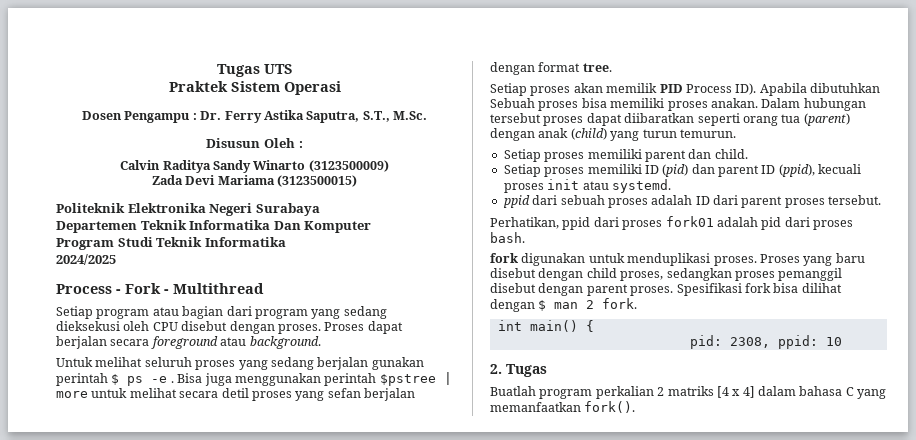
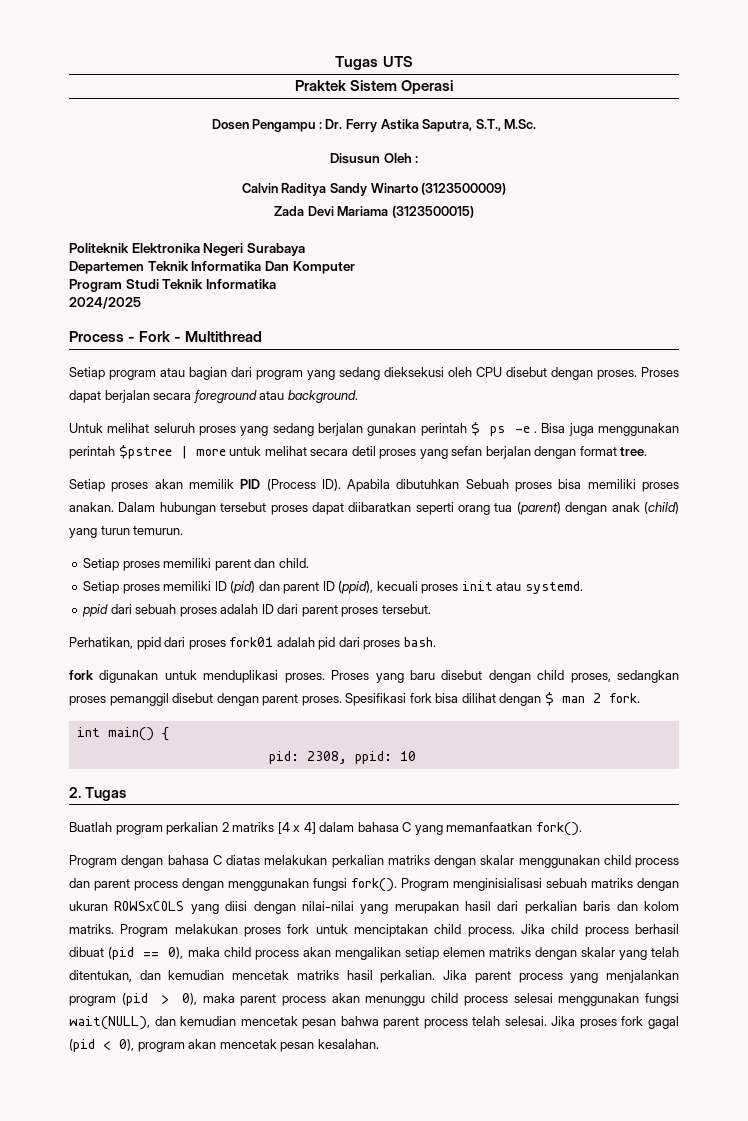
- Setiap proses akan memilik PID Process ID). Apabila dibutuhkan Sebuah proses bisa memiliki proses anakan.
+ Setiap proses akan memilik PID (Process ID). Apabila dibutuhkan Sebuah proses bisa memiliki proses anakan.
+ Program dengan bahasa C diatas melakukan perkalian matriks dengan skalar menggunakan child process dan parent process dengan menggunakan fungsi fork(). Program menginisialisasi sebuah matriks dengan ukuran ROWSxCOLS yang diisi dengan nilai-nilai yang merupakan hasil dari perkalian baris dan kolom matriks. Program melakukan proses fork untuk menciptakan child process. Jika child process berhasil dibuat (pid == 0), maka child process akan mengalikan setiap elemen matriks dengan skalar yang telah ditentukan, dan kemudian mencetak matriks hasil perkalian. Jika parent process yang menjalankan program (pid > 0), maka parent process akan menunggu child process selesai menggunakan fungsi wait(NULL), dan kemudian mencetak pesan bahwa parent process telah selesai. Jika proses fork gagal (pid < 0), program akan mencetak pesan kesalahan.

